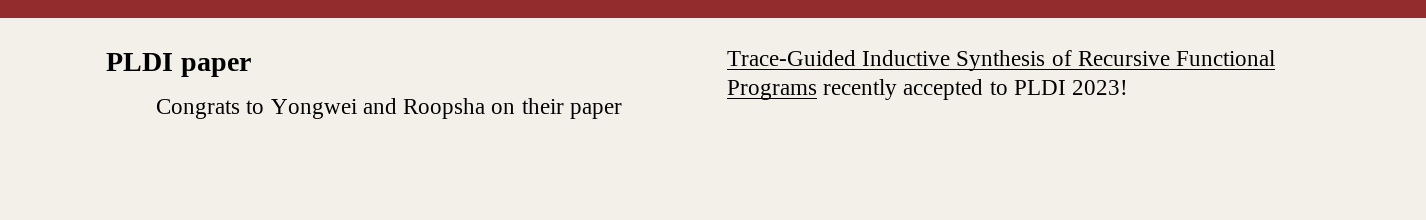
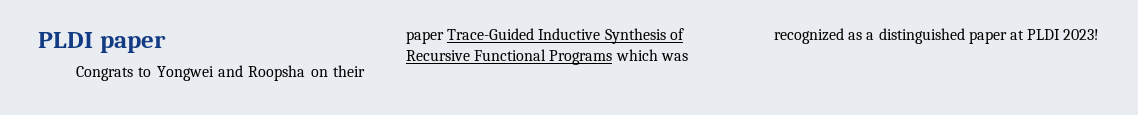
- Congrats to Yongwei and Roopsha on their paper Trace-Guided Inductive Synthesis of Recursive Functional Programs recently accepted to PLDI 2023!
+ Congrats to Yongwei and Roopsha on their paper Trace-Guided Inductive Synthesis of Recursive Functional Programs which was recognized as a distinguished paper at PLDI 2023!

